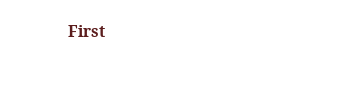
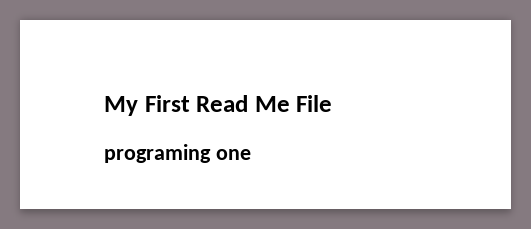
- First
+ My First Read Me File
+ programing one

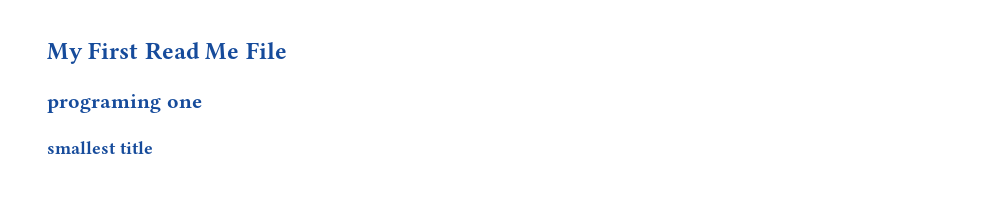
+ smallest title

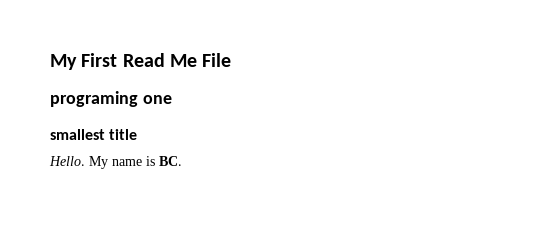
+ Hello. My name is BC.

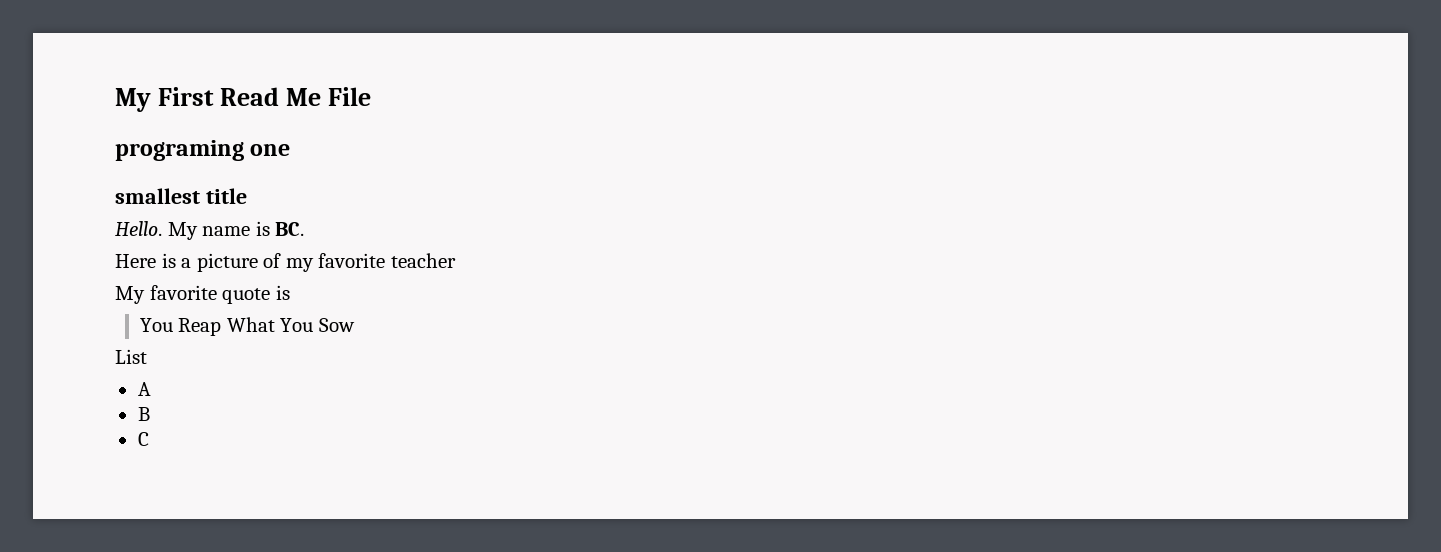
+ Here is a picture of my favorite teacher
+ My favorite quote is
+ You Reap What You Sow
+ List
+ A
+ B
+ C

